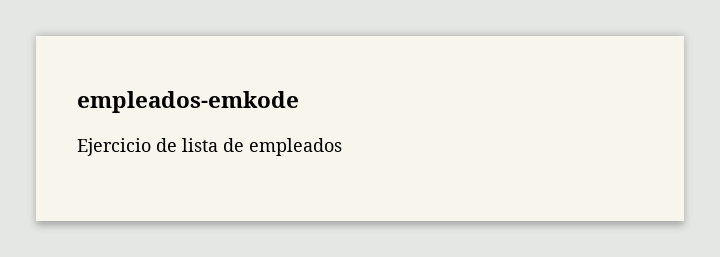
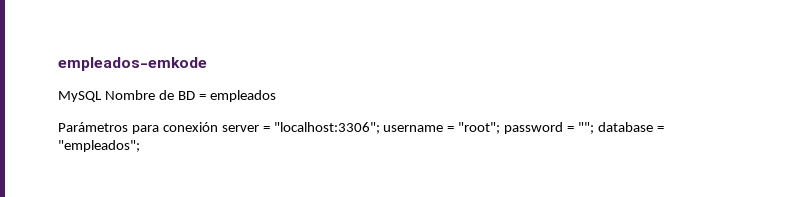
- Ejercicio de lista de empleados
+ MySQL Nombre de BD = empleados
+ Parámetros para conexión server = "localhost:3306"; username = "root"; password = ""; database = "empleados";

